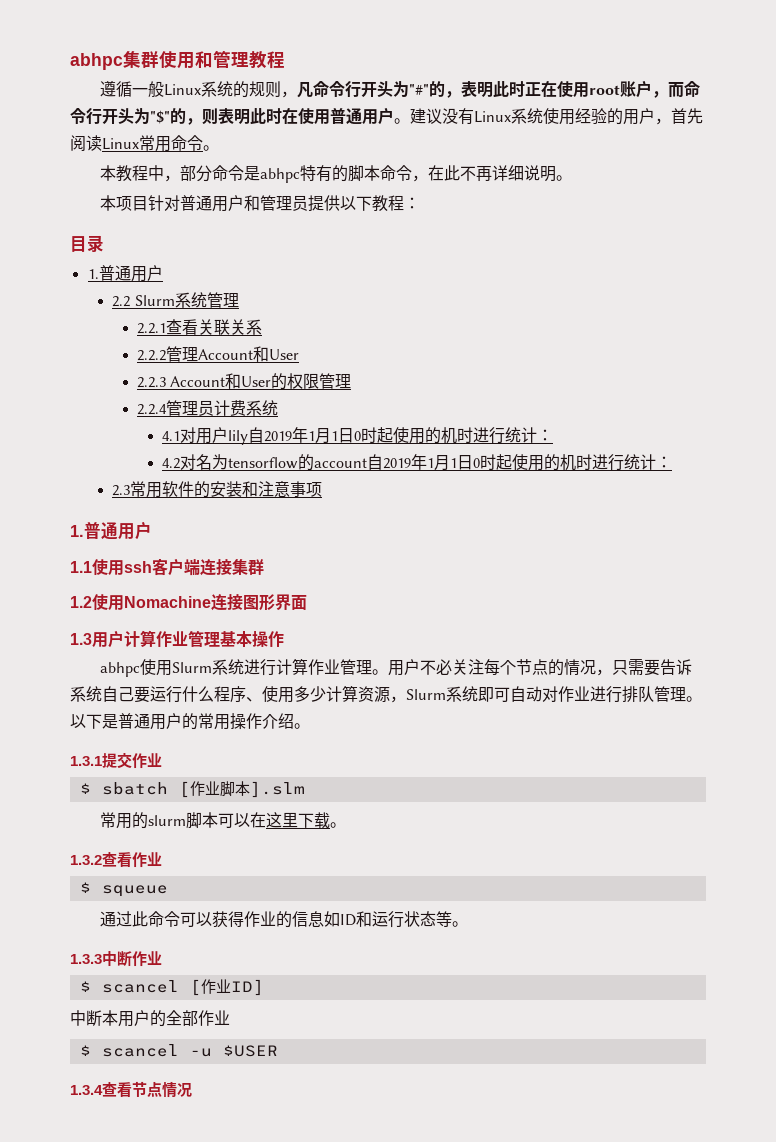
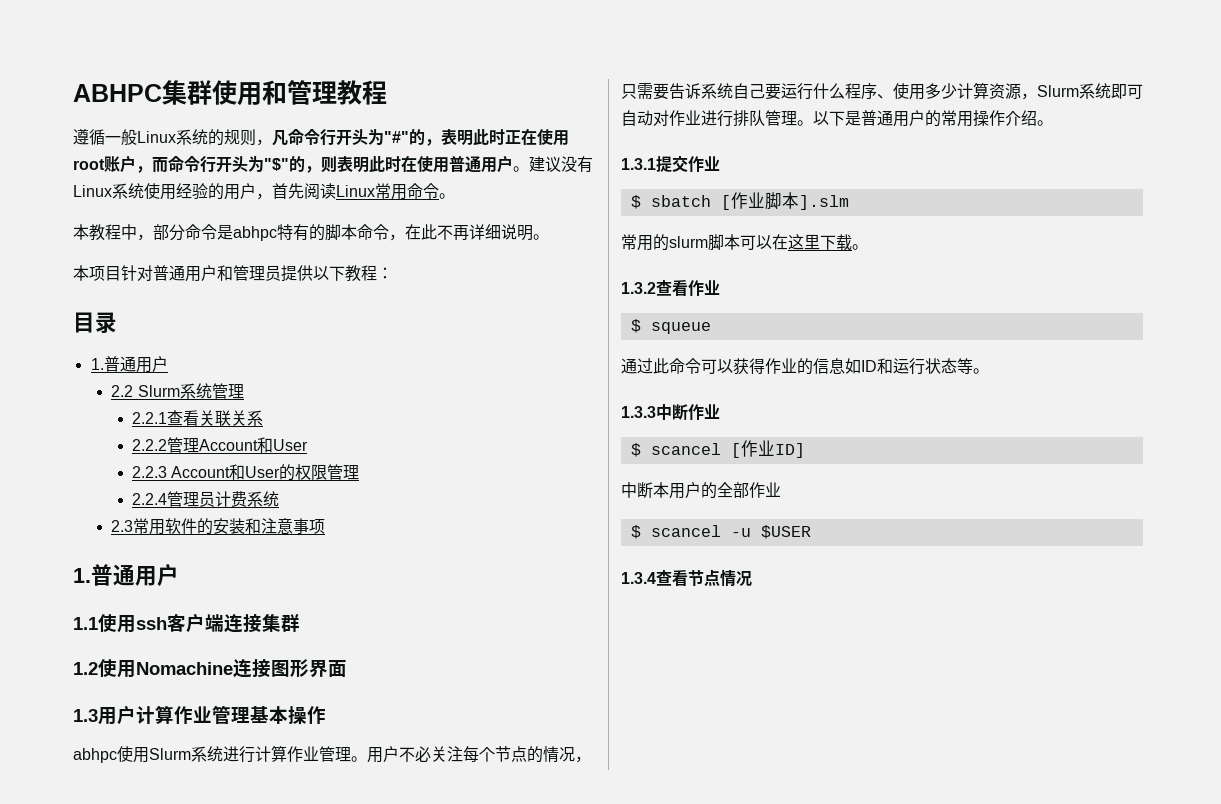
- abhpc集群使用和管理教程
+ ABHPC集群使用和管理教程
- 4.1对用户lily自2019年1月1日0时起使用的机时进行统计：
- 4.2对名为tensorflow的account自2019年1月1日0时起使用的机时进行统计：

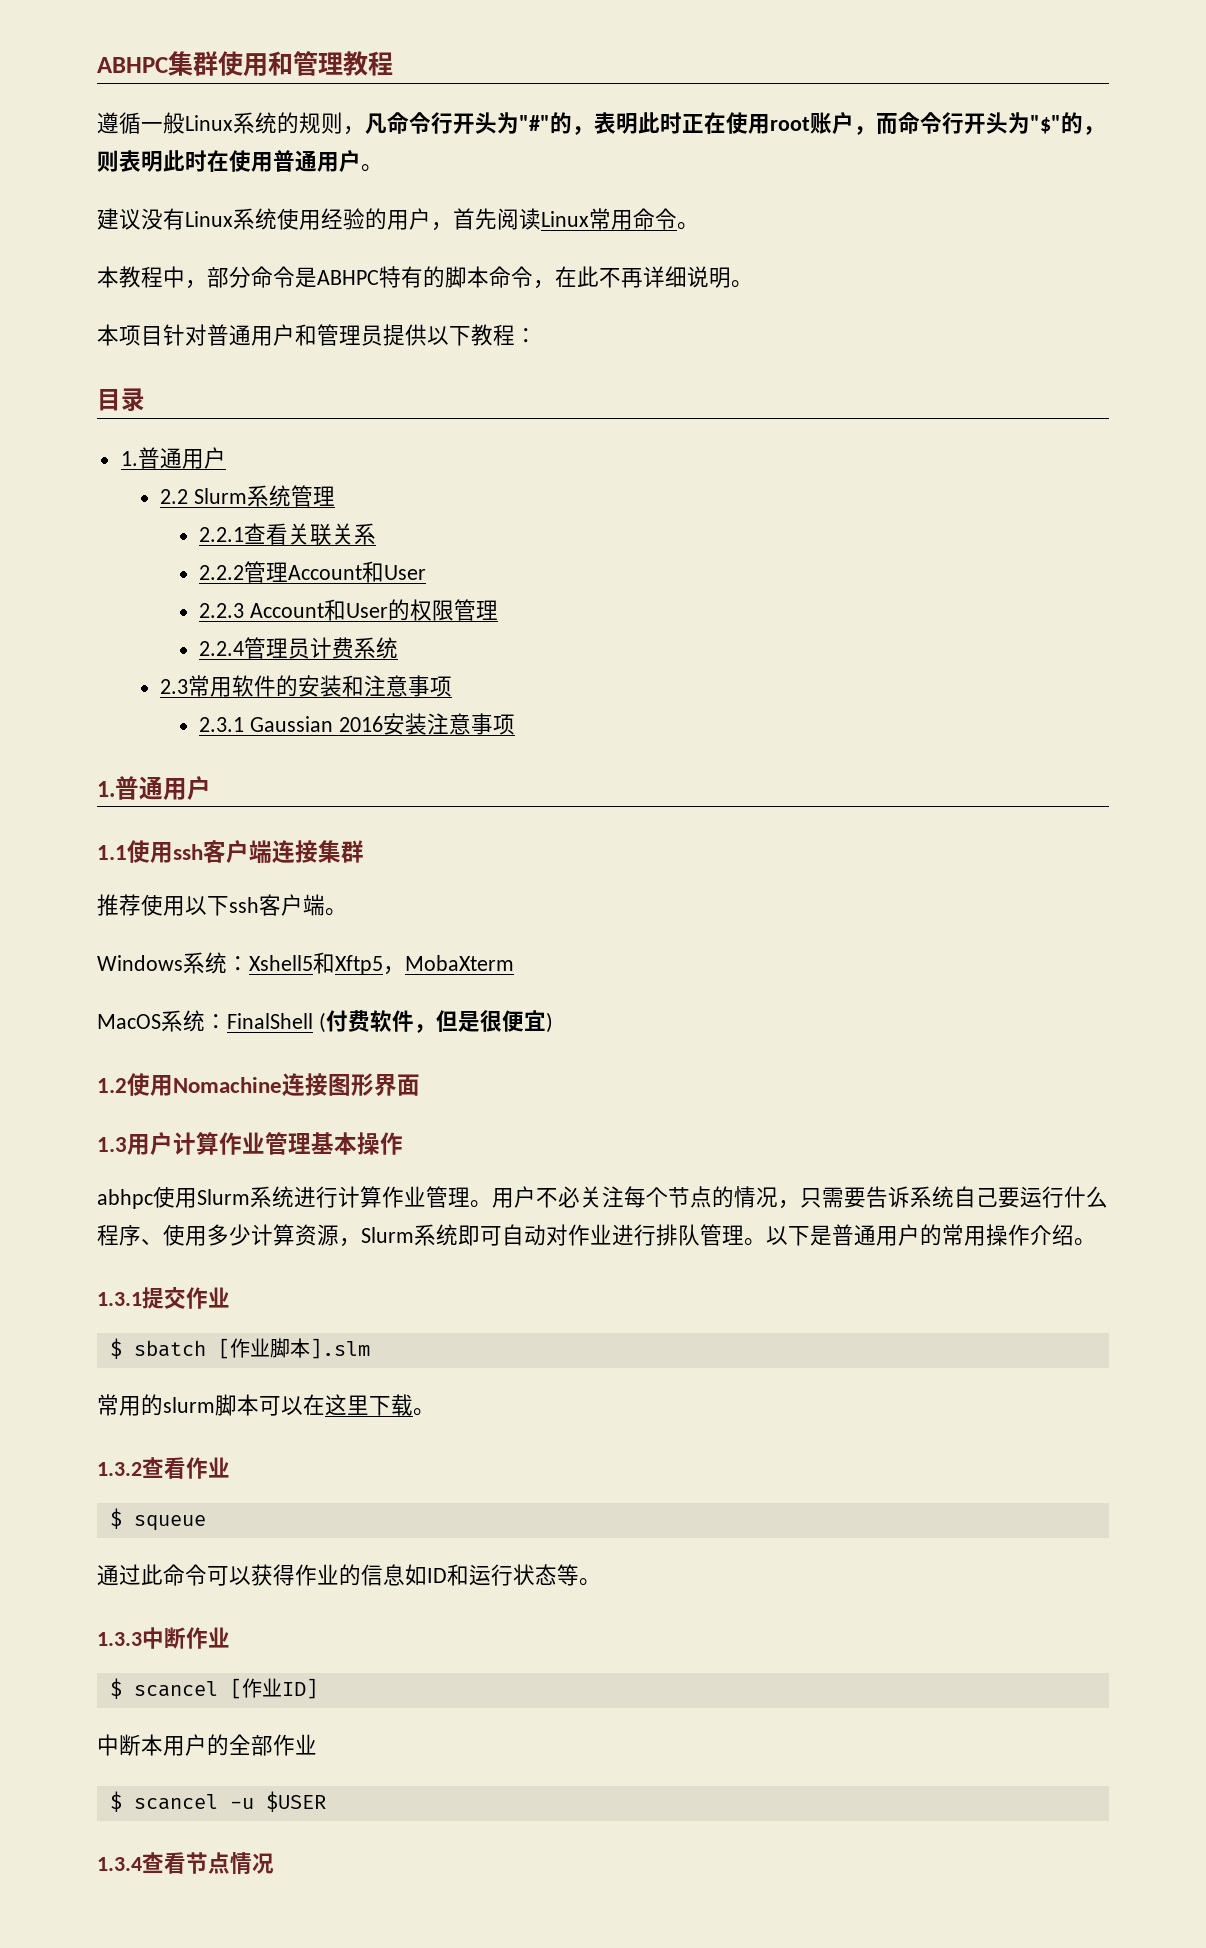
- 遵循一般Linux系统的规则，凡命令行开头为"#"的，表明此时正在使用root账户，而命令行开头为"$"的，则表明此时在使用普通用户。建议没有Linux系统使用经验的用户，首先阅读Linux常用命令。
+ 遵循一般Linux系统的规则，凡命令行开头为"#"的，表明此时正在使用root账户，而命令行开头为"$"的，则表明此时在使用普通用户。
+ 建议没有Linux系统使用经验的用户，首先阅读Linux常用命令。
- 本教程中，部分命令是abhpc特有的脚本命令，在此不再详细说明。
+ 本教程中，部分命令是ABHPC特有的脚本命令，在此不再详细说明。
+ 2.3.1 Gaussian 2016安装注意事项
+ 推荐使用以下ssh客户端。
+ Windows系统：Xshell5和Xftp5，MobaXterm
+ MacOS系统：FinalShell (付费软件，但是很便宜)

